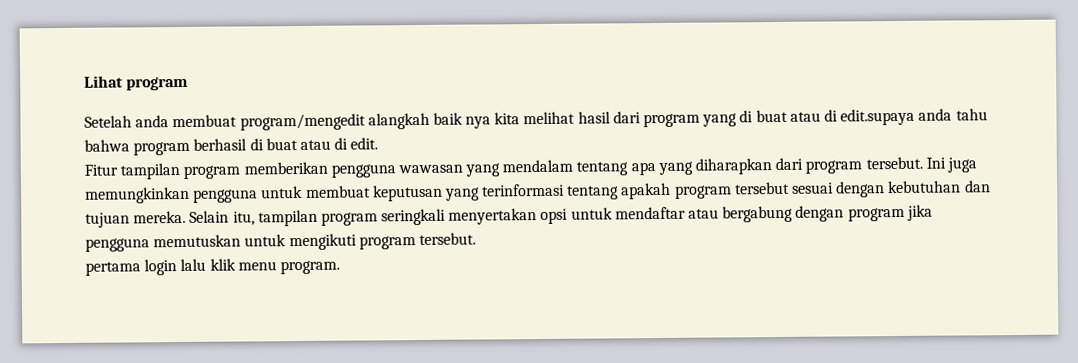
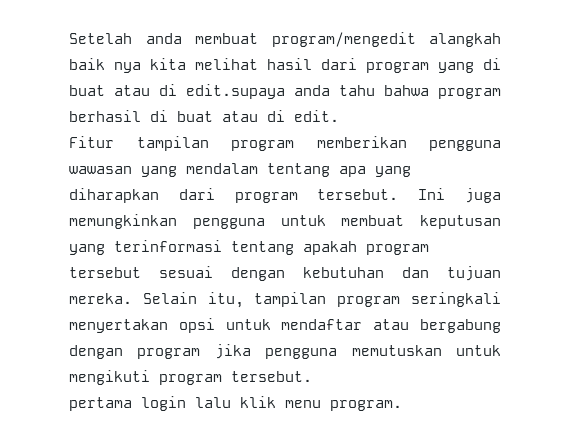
- Lihat program

